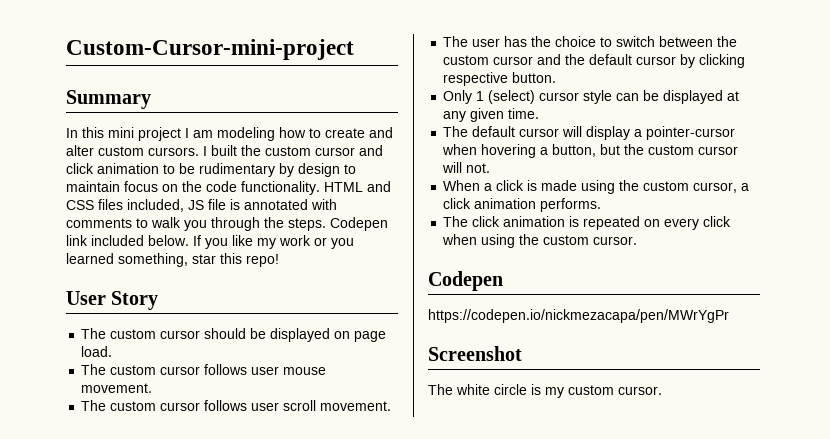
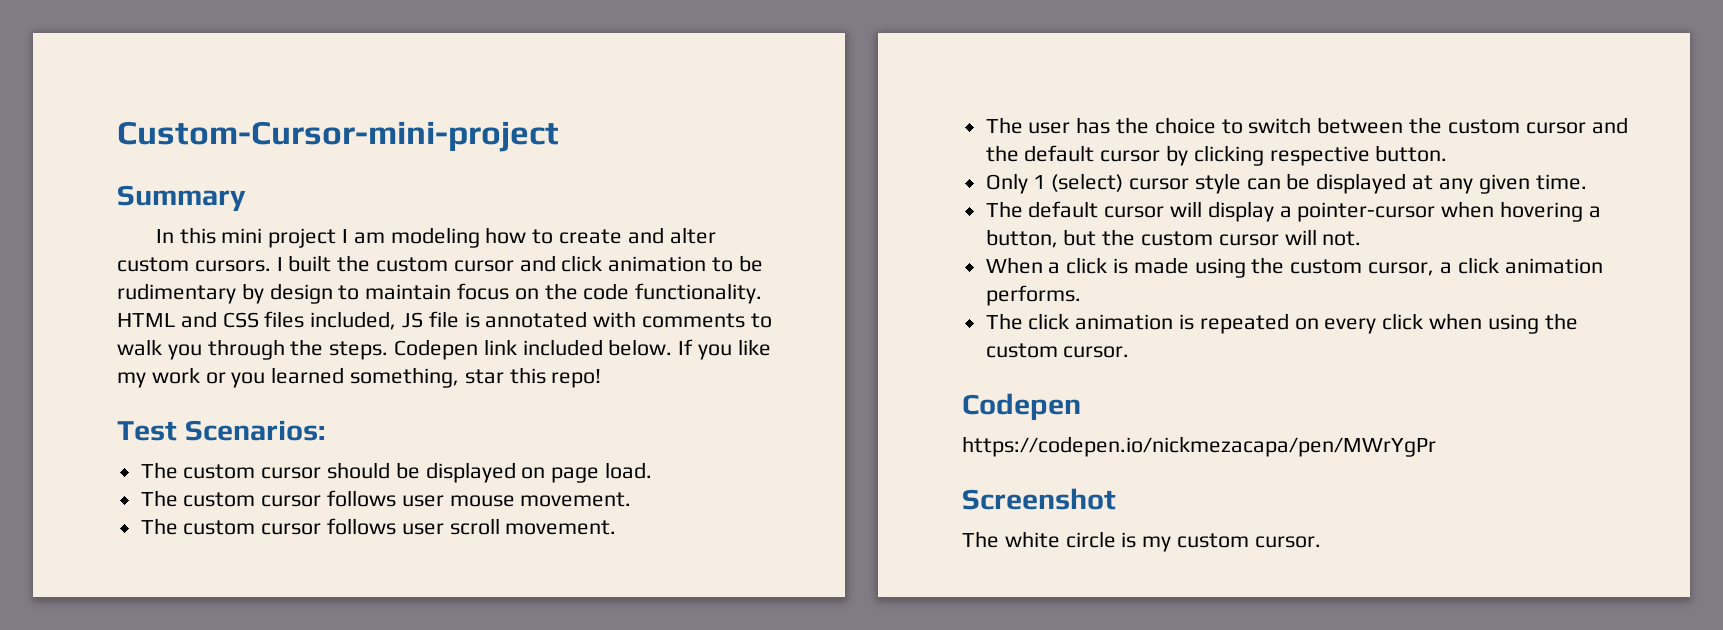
- User Story
+ Test Scenarios:

